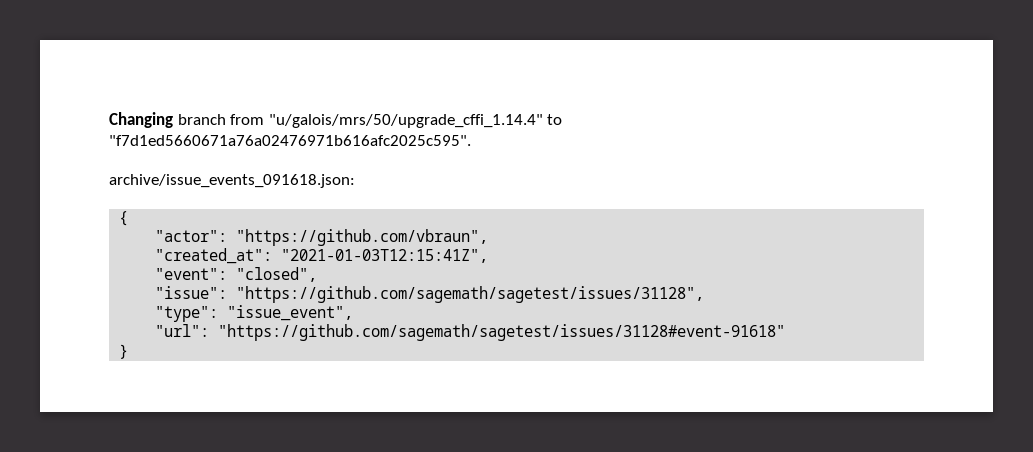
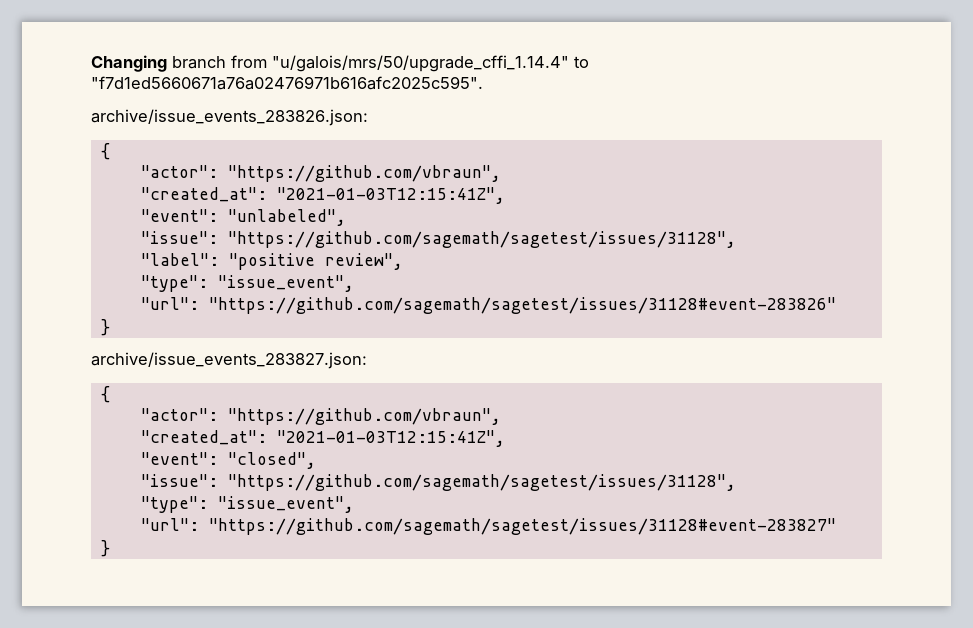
- archive/issue_events_091618.json:
+ archive/issue_events_283826.json:
+ {
+ "actor": "https://github.com/vbraun",
+ "created_at": "2021-01-03T12:15:41Z",
+ "event": "unlabeled",
+ "issue": "https://github.com/sagemath/sagetest/issues/31128",
+ "label": "positive review",
+ "type": "issue_event",
+ "url": "https://github.com/sagemath/sagetest/issues/31128#event-283826"
+ }
+ archive/issue_events_283827.json:
- "url": "https://github.com/sagemath/sagetest/issues/31128#event-91618"
+ "url": "https://github.com/sagemath/sagetest/issues/31128#event-283827"

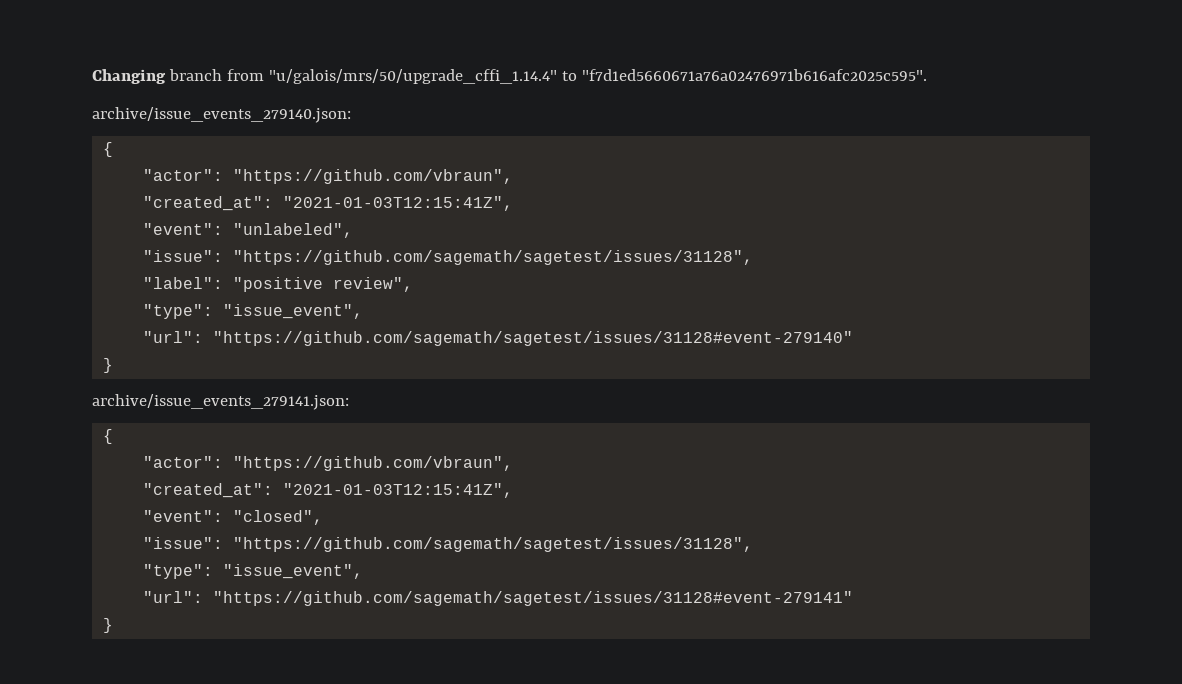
- archive/issue_events_283826.json:
+ archive/issue_events_279140.json:
- "url": "https://github.com/sagemath/sagetest/issues/31128#event-283826"
+ "url": "https://github.com/sagemath/sagetest/issues/31128#event-279140"
- archive/issue_events_283827.json:
+ archive/issue_events_279141.json:
- "url": "https://github.com/sagemath/sagetest/issues/31128#event-283827"
+ "url": "https://github.com/sagemath/sagetest/issues/31128#event-279141"

